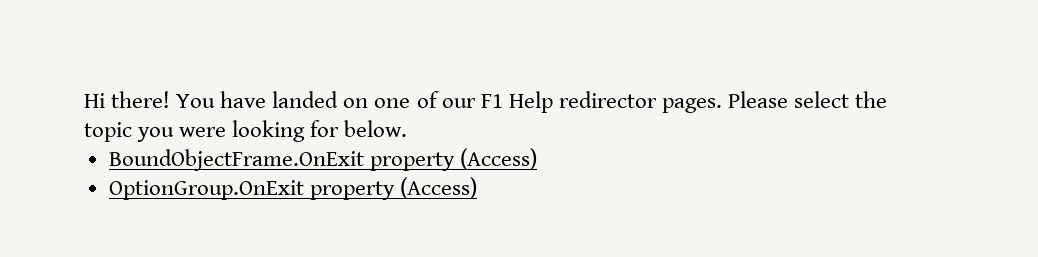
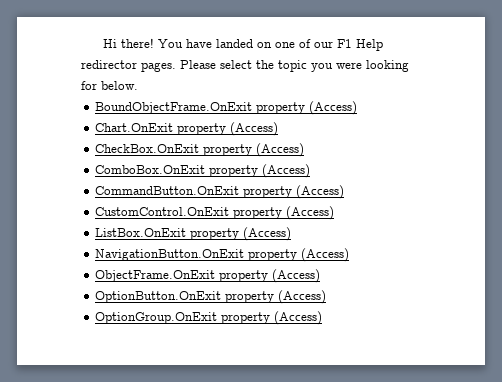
+ Chart.OnExit property (Access)
+ CheckBox.OnExit property (Access)
+ ComboBox.OnExit property (Access)
+ CommandButton.OnExit property (Access)
+ CustomControl.OnExit property (Access)
+ ListBox.OnExit property (Access)
+ NavigationButton.OnExit property (Access)
+ ObjectFrame.OnExit property (Access)
+ OptionButton.OnExit property (Access)

